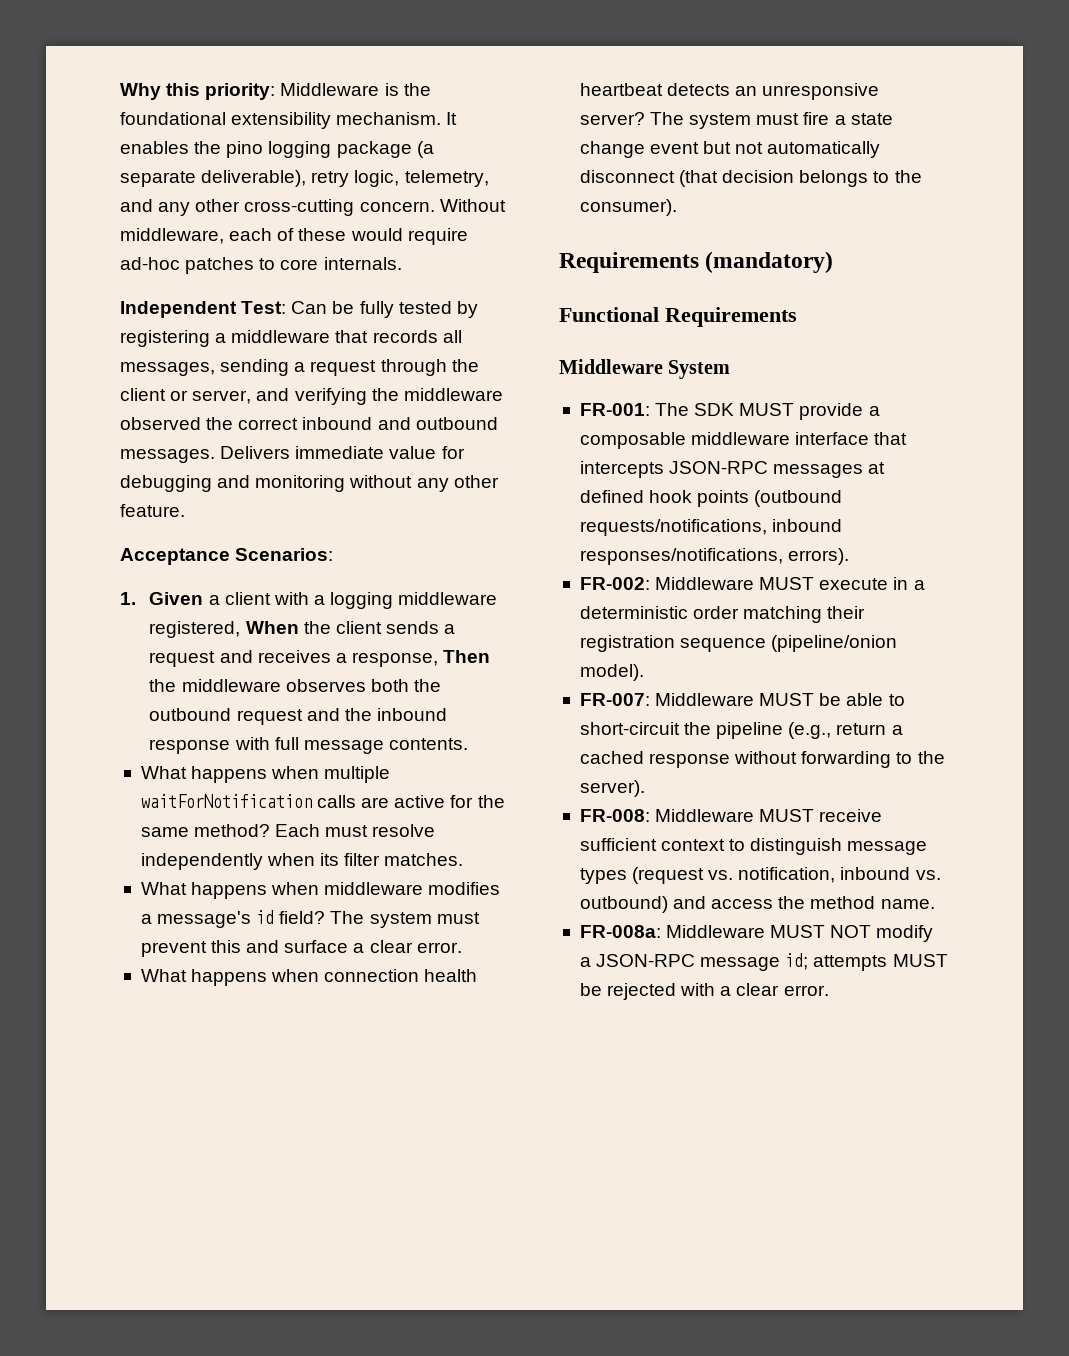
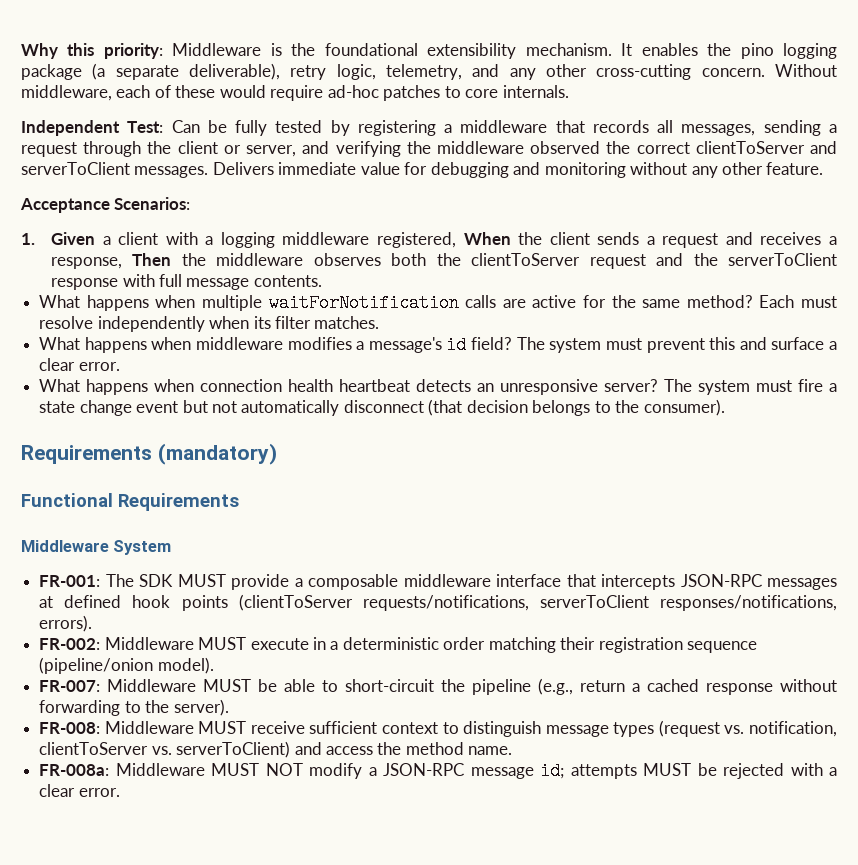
- Independent Test: Can be fully tested by registering a middleware that records all messages, sending a request through the client or server, and verifying the middleware observed the correct inbound and outbound messages.
+ Independent Test: Can be fully tested by registering a middleware that records all messages, sending a request through the client or server, and verifying the middleware observed the correct clientToServer and serverToClient messages.
- 1. Given a client with a logging middleware registered, When the client sends a request and receives a response, Then the middleware observes both the outbound request and the inbound response with full message contents.
+ 1. Given a client with a logging middleware registered, When the client sends a request and receives a response, Then the middleware observes both the clientToServer request and the serverToClient response with full message contents.
- FR-001: The SDK MUST provide a composable middleware interface that intercepts JSON-RPC messages at defined hook points (outbound requests/notifications, inbound responses/notifications, errors).
+ FR-001: The SDK MUST provide a composable middleware interface that intercepts JSON-RPC messages at defined hook points (clientToServer requests/notifications, serverToClient responses/notifications, errors).
- FR-008: Middleware MUST receive sufficient context to distinguish message types (request vs. notification, inbound vs. outbound) and access the method name.
+ FR-008: Middleware MUST receive sufficient context to distinguish message types (request vs. notification, clientToServer vs. serverToClient) and access the method name.

